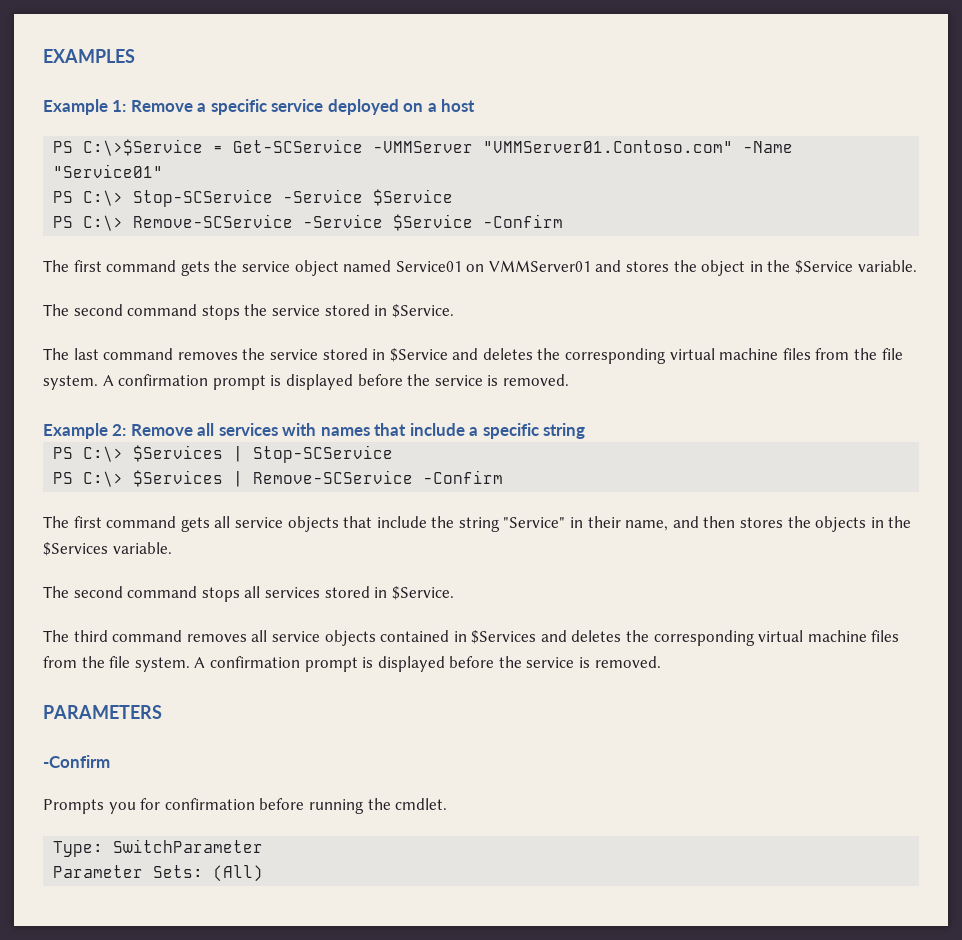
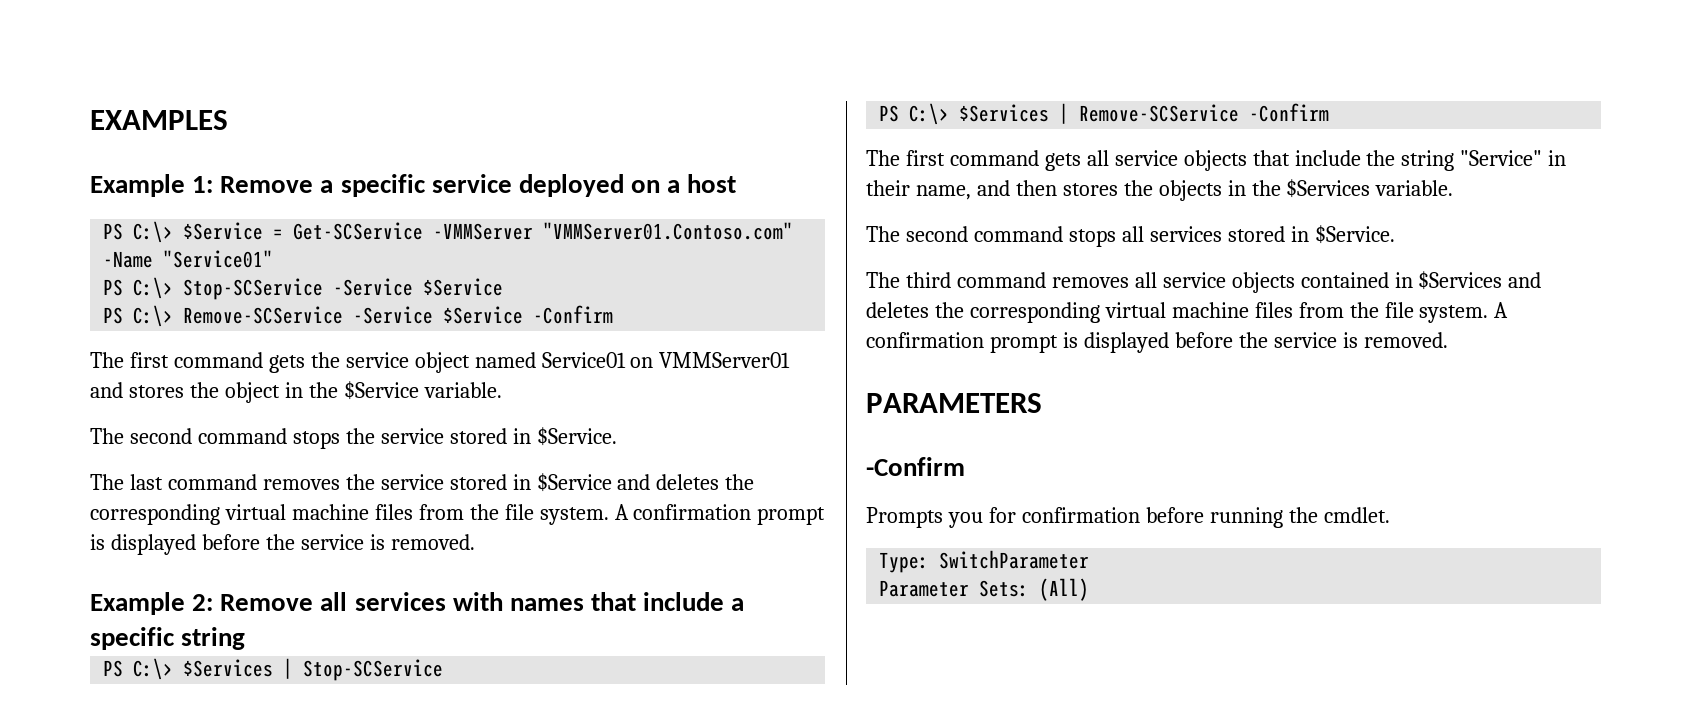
- PS C:\>$Service = Get-SCService -VMMServer "VMMServer01.Contoso.com" -Name "Service01"
+ PS C:\> $Service = Get-SCService -VMMServer "VMMServer01.Contoso.com" -Name "Service01"

